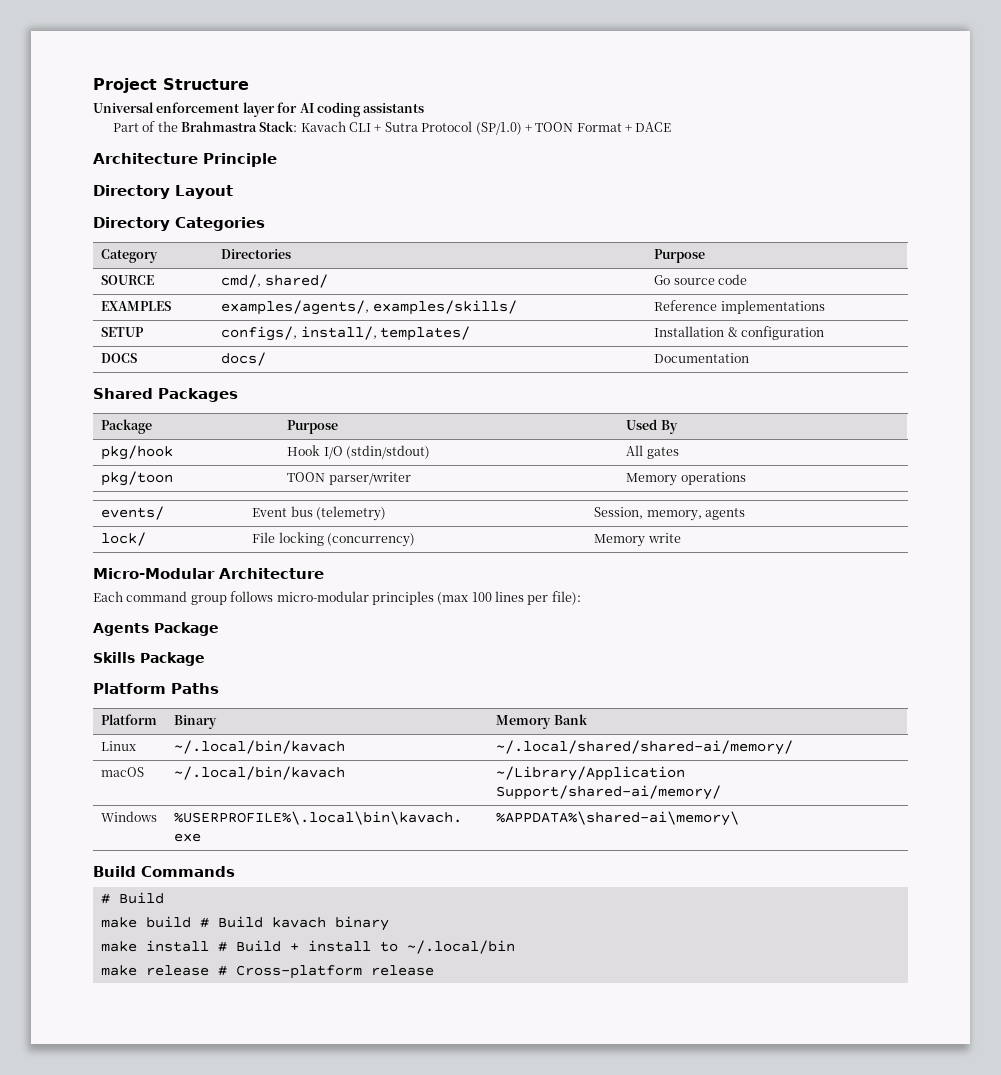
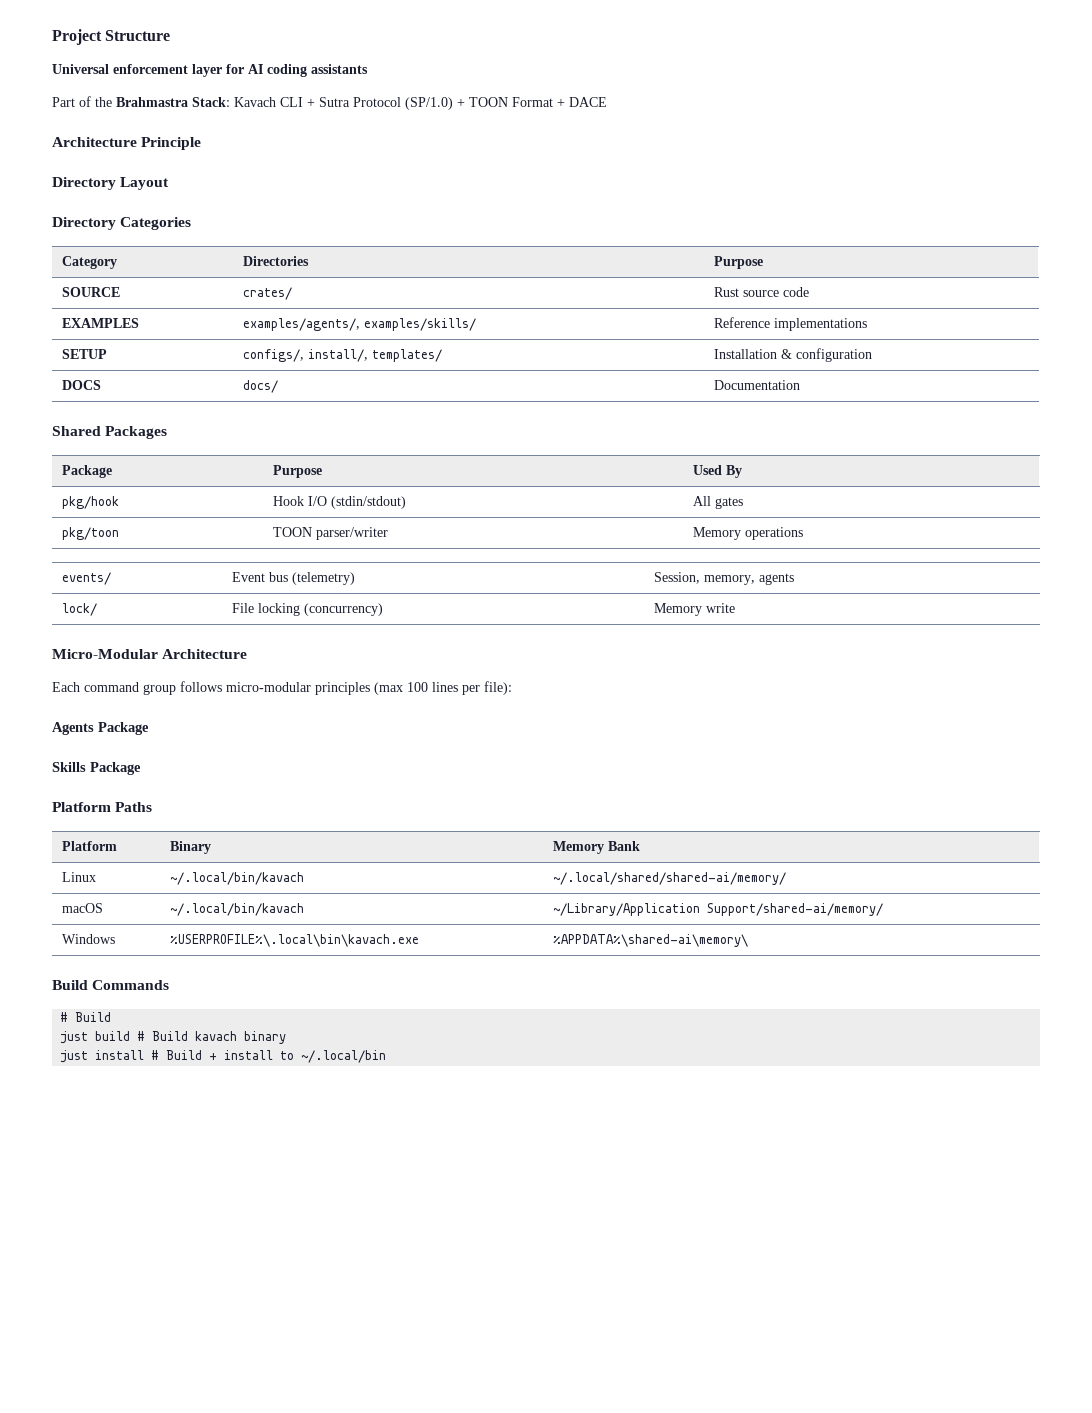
- SOURCE | cmd/, shared/ | Go source code
+ SOURCE | crates/ | Rust source code
- make build # Build kavach binary
+ just build # Build kavach binary
- make install # Build + install to ~/.local/bin
+ just install # Build + install to ~/.local/bin
- make release # Cross-platform release

